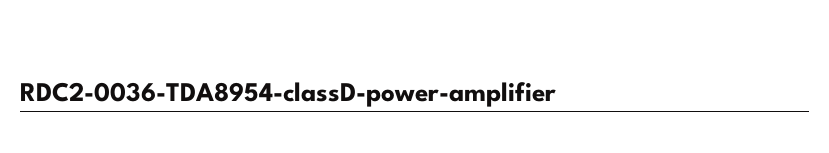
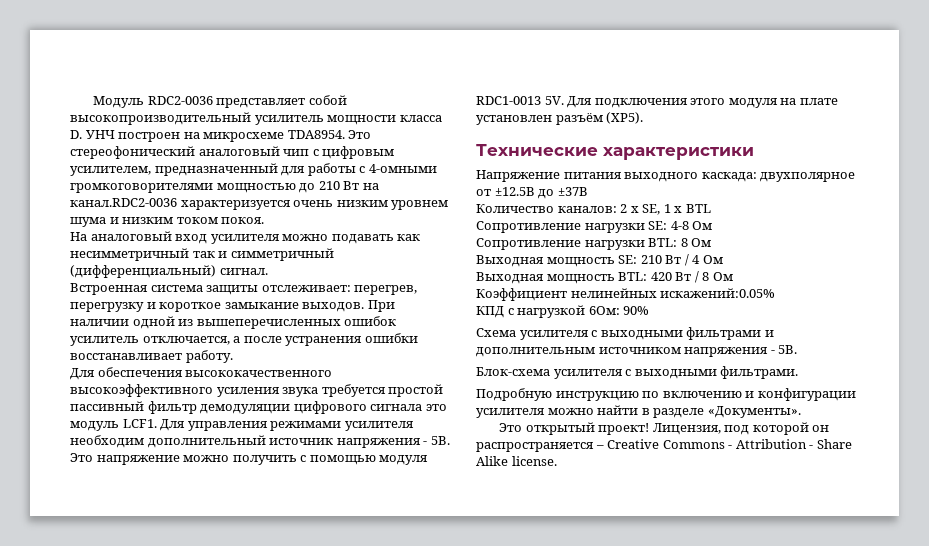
- RDC2-0036-TDA8954-classD-power-amplifier
+ Модуль RDC2-0036 представляет собой высокопроизводительный усилитель мощности класса D. УНЧ построен на микросхеме TDA8954. Это стереофонический аналоговый чип с цифровым усилителем, предназначенный для работы с 4-омными громкоговорителями мощностью до 210 Вт на канал.RDC2-0036 характеризуется очень низким уровнем шума и низким током покоя.
+ На аналоговый вход усилителя можно подавать как несимметричный так и симметричный (дифференциальный) сигнал.
+ Встроенная система защиты отслеживает: перегрев, перегрузку и короткое замыкание выходов. При наличии одной из вышеперечисленных ошибок усилитель отключается, а после устранения ошибки восстанавливает работу.
+ Для обеспечения высококачественного высокоэффективного усиления звука требуется простой пассивный фильтр демодуляции цифрового сигнала это модуль LCF1. Для управления режимами усилителя необходим дополнительный источник напряжения - 5В. Это напряжение можно получить с помощью модуля RDC1-0013 5V. Для подключения этого модуля на плате установлен разъём (XP5).
+ Технические характеристики
+ Напряжение питания выходного каскада: двухполярное от ±12.5В до ±37В
+ Количество каналов: 2 x SE, 1 x BTL
+ Сопротивление нагрузки SE: 4-8 Ом
+ Сопротивление нагрузки BTL: 8 Ом
+ Выходная мощность SE: 210 Вт / 4 Ом
+ Выходная мощность BTL: 420 Вт / 8 Ом
+ Коэффициент нелинейных искажений:0.05%
+ КПД с нагрузкой 6Ом: 90%
+ Схема усилителя с выходными фильтрами и дополнительным источником напряжения - 5В.
+ Блок-схема усилителя с выходными фильтрами.
+ Подробную инструкцию по включению и конфигурации усилителя можно найти в разделе «Документы».
+ Это открытый проект! Лицензия, под которой он распространяется – Creative Commons - Attribution - Share Alike license.

